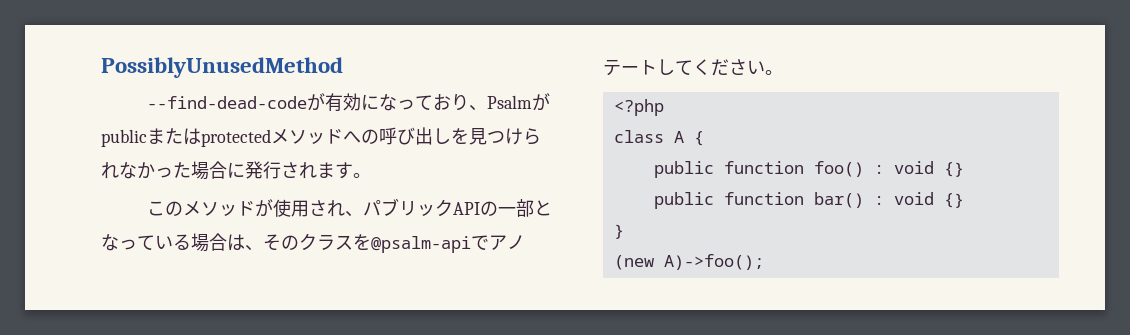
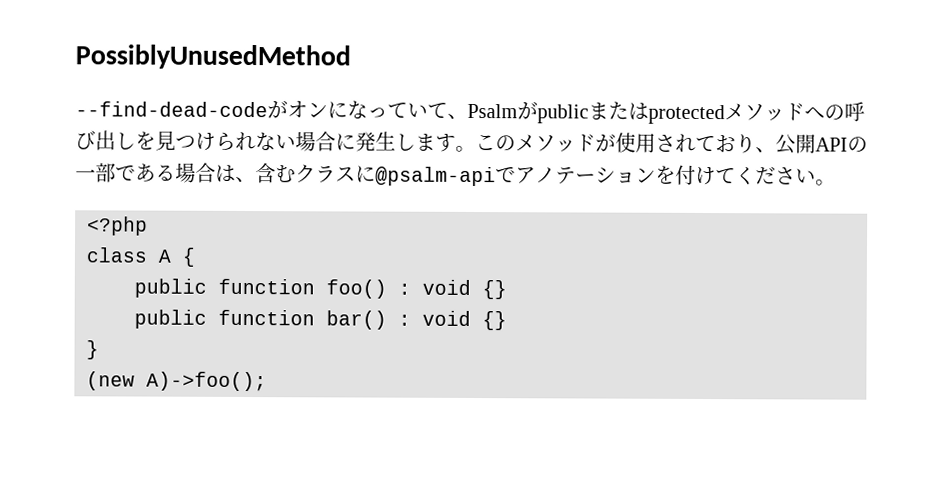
- --find-dead-codeが有効になっており、Psalmがpublicまたはprotectedメソッドへの呼び出しを見つけられなかった場合に発行されます。
- このメソッドが使用され、パブリックAPIの一部となっている場合は、そのクラスを@psalm-apiでアノテートしてください。
+ --find-dead-codeがオンになっていて、Psalmがpublicまたはprotectedメソッドへの呼び出しを見つけられない場合に発生します。このメソッドが使用されており、公開APIの一部である場合は、含むクラスに@psalm-apiでアノテーションを付けてください。

